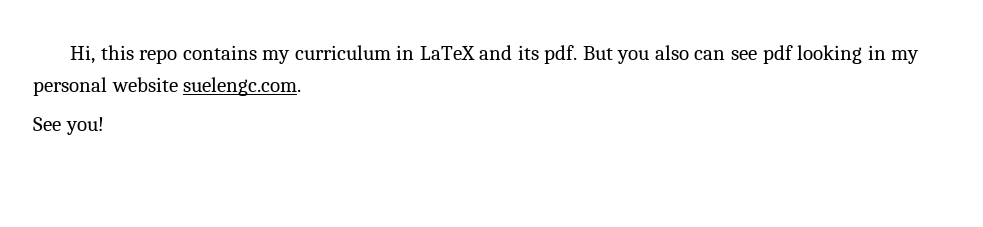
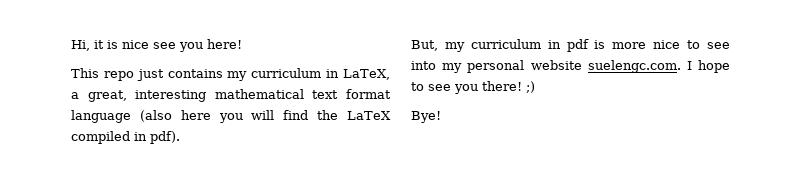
- Hi, this repo contains my curriculum in LaTeX and its pdf. But you also can see pdf looking in my personal website suelengc.com.
- See you!
+ Hi, it is nice see you here!
+ This repo just contains my curriculum in LaTeX, a great, interesting mathematical text format language (also here you will find the LaTeX compiled in pdf).
+ But, my curriculum in pdf is more nice to see into my personal website suelengc.com. I hope to see you there! ;)
+ Bye!

